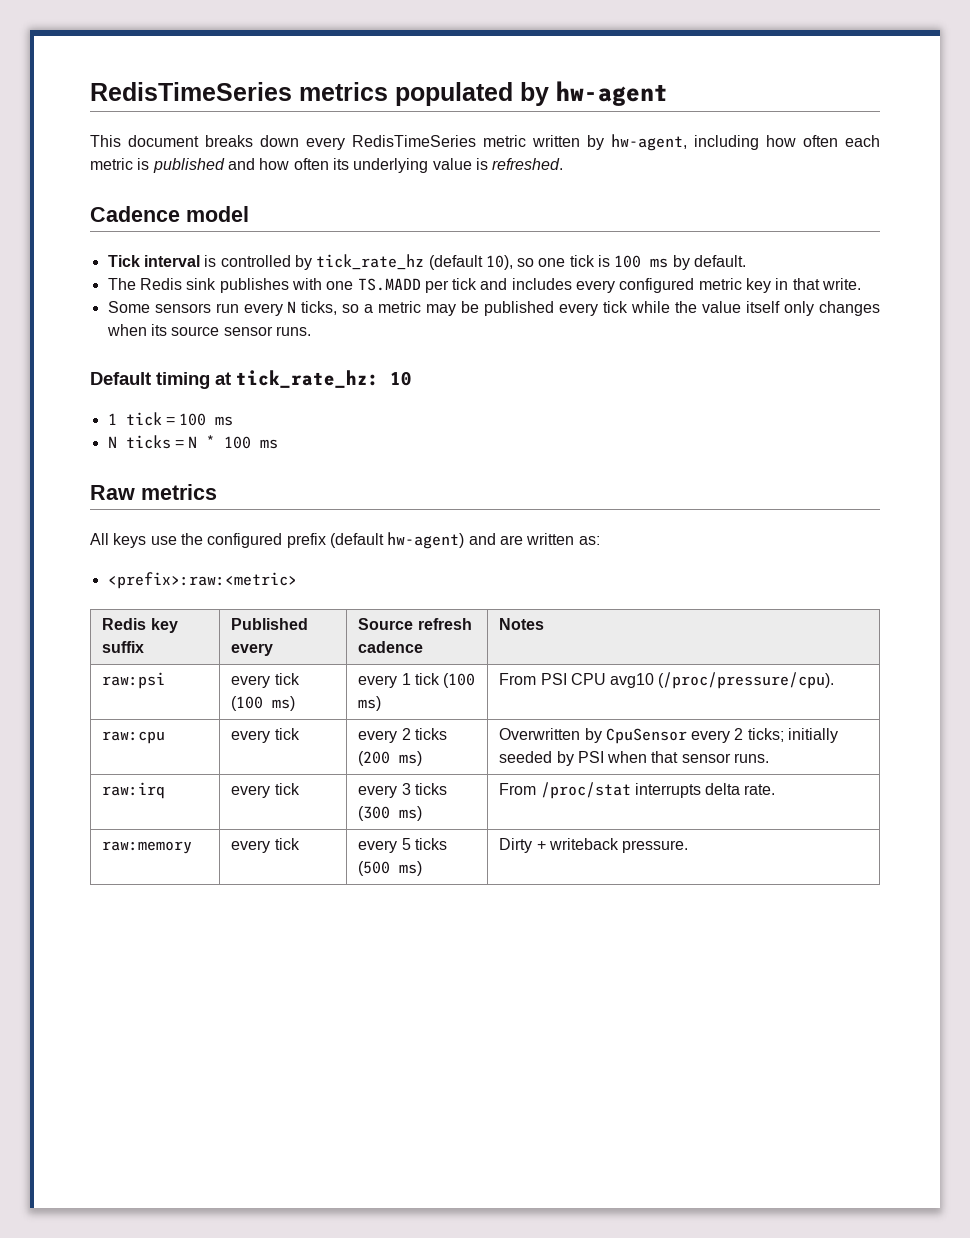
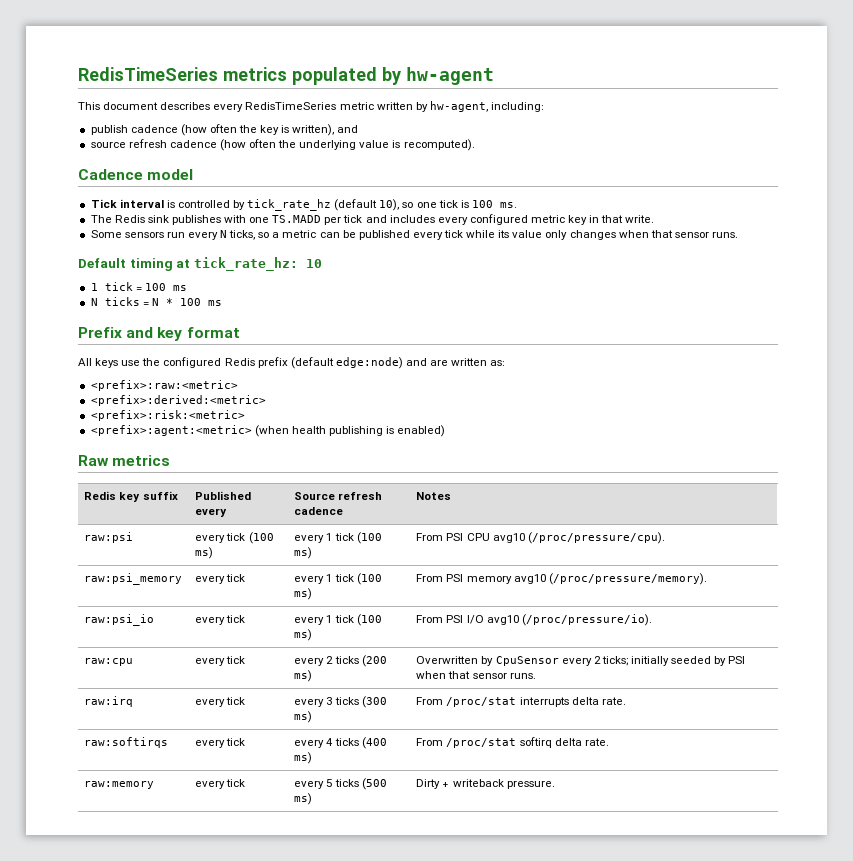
- This document breaks down every RedisTimeSeries metric written by hw-agent, including how often each metric is published and how often its underlying value is refreshed.
+ This document describes every RedisTimeSeries metric written by hw-agent, including:
+ publish cadence (how often the key is written), and
+ source refresh cadence (how often the underlying value is recomputed).
- Tick interval is controlled by tick_rate_hz (default 10), so one tick is 100 ms by default.
+ Tick interval is controlled by tick_rate_hz (default 10), so one tick is 100 ms.
- Some sensors run every N ticks, so a metric may be published every tick while the value itself only changes when its source sensor runs.
+ Some sensors run every N ticks, so a metric can be published every tick while its value only changes when that sensor runs.
- Raw metrics
+ Prefix and key format
- All keys use the configured prefix (default hw-agent) and are written as:
+ All keys use the configured Redis prefix (default edge:node) and are written as:
+ <prefix>:derived:<metric>
+ <prefix>:risk:<metric>
+ <prefix>:agent:<metric> (when health publishing is enabled)
+ Raw metrics
+ raw:psi_memory | every tick | every 1 tick (100 ms) | From PSI memory avg10 (/proc/pressure/memory).
+ raw:psi_io | every tick | every 1 tick (100 ms) | From PSI I/O avg10 (/proc/pressure/io).
+ raw:softirqs | every tick | every 4 ticks (400 ms) | From /proc/stat softirq delta rate.

